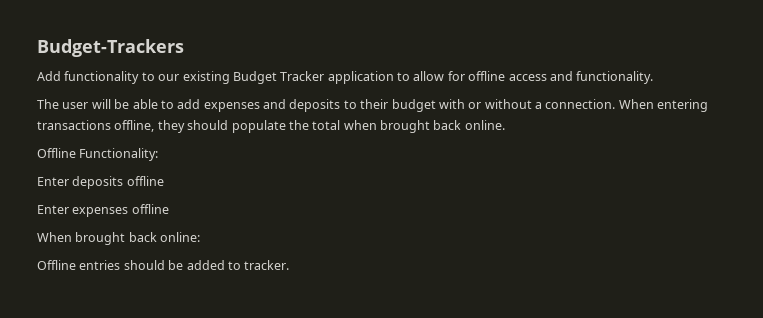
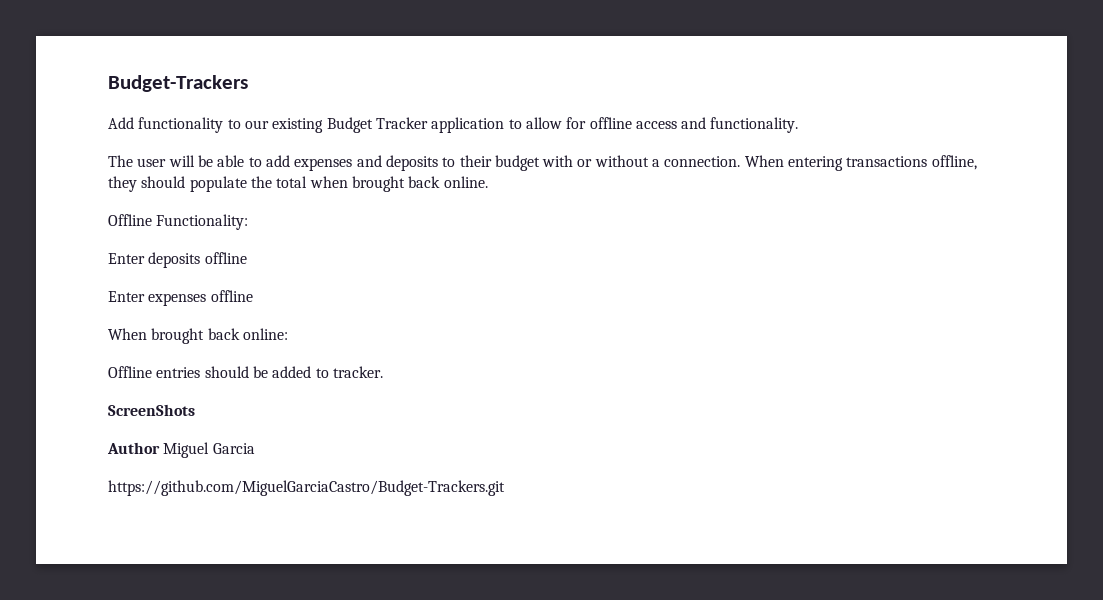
+ ScreenShots
+ Author Miguel Garcia
+ https://github.com/MiguelGarciaCastro/Budget-Trackers.git

